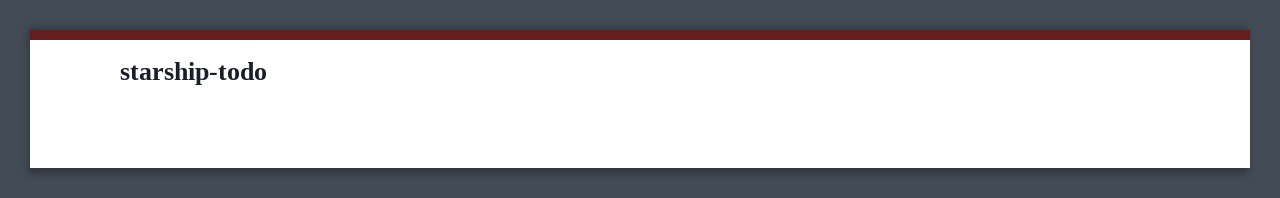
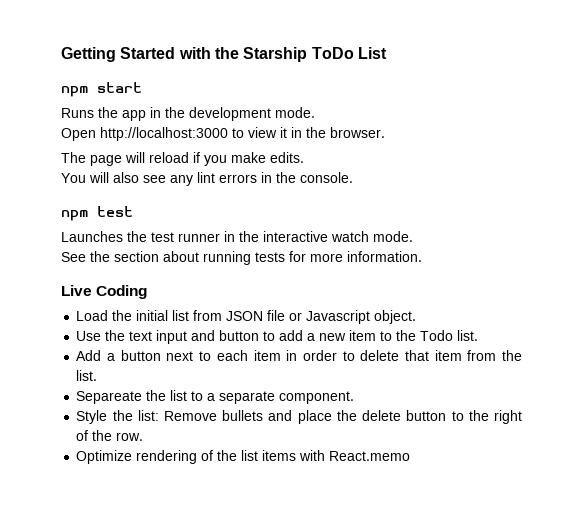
- starship-todo
+ Getting Started with the Starship ToDo List
+ npm start
+ Runs the app in the development mode.
+ Open http://localhost:3000 to view it in the browser.
+ The page will reload if you make edits.
+ You will also see any lint errors in the console.
+ npm test
+ Launches the test runner in the interactive watch mode.
+ See the section about running tests for more information.
+ Live Coding
+ Load the initial list from JSON file or Javascript object.
+ Use the text input and button to add a new item to the Todo list.
+ Add a button next to each item in order to delete that item from the list.
+ Separeate the list to a separate component.
+ Style the list: Remove bullets and place the delete button to the right of the row.
+ Optimize rendering of the list items with React.memo

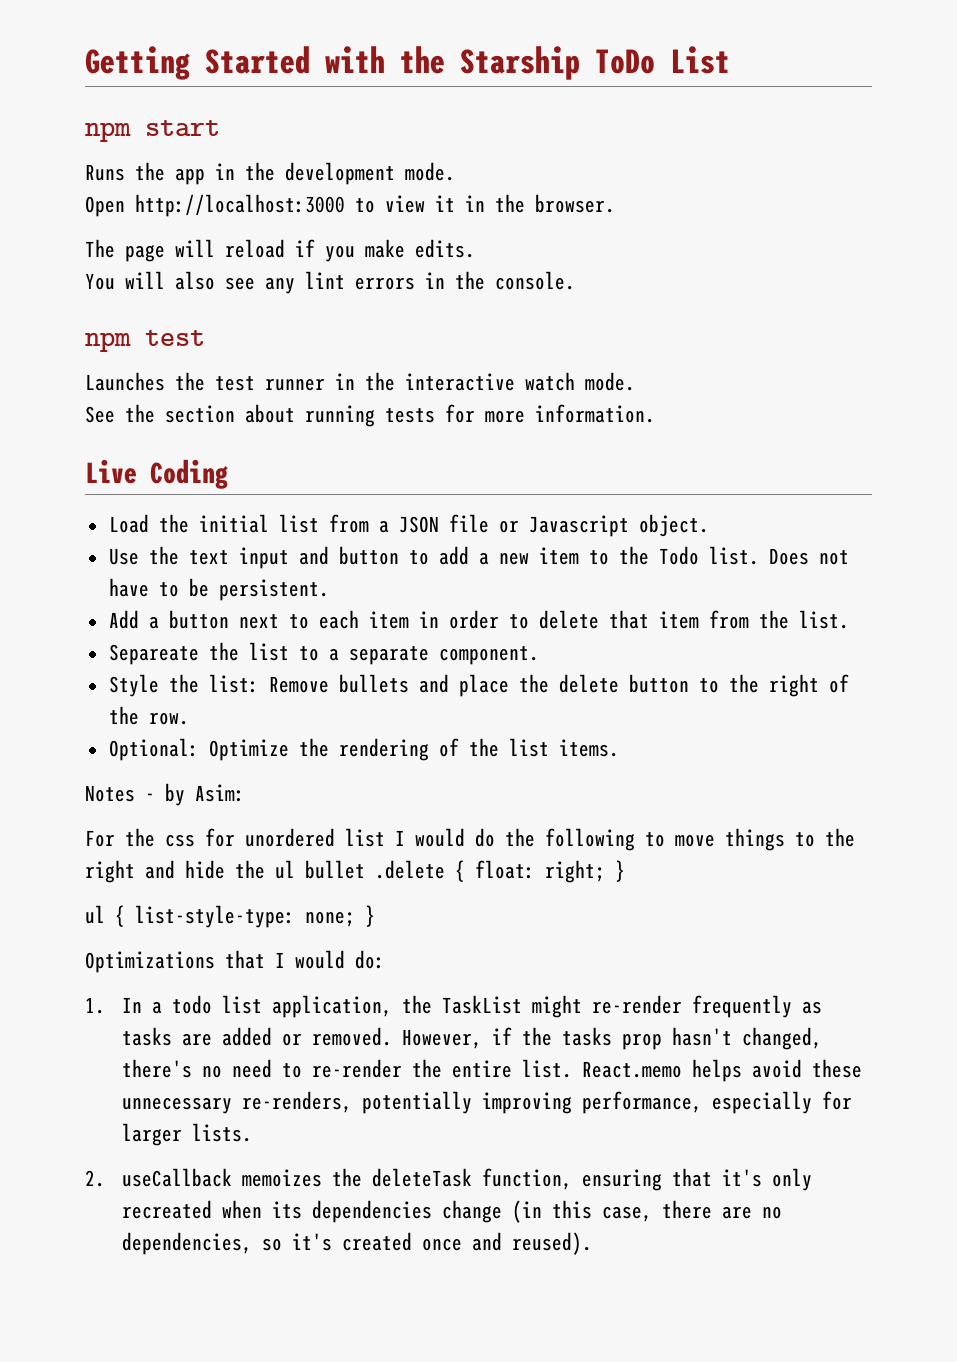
- Load the initial list from JSON file or Javascript object.
+ Load the initial list from a JSON file or Javascript object.
+ Does not have to be persistent.
- Optimize rendering of the list items with React.memo
+ Optional: Optimize the rendering of the list items.
+ Notes - by Asim:
+ For the css for unordered list I would do the following to move things to the right and hide the ul bullet .delete { float: right; }
+ ul { list-style-type: none; }
+ Optimizations that I would do:
+ 1. In a todo list application, the TaskList might re-render frequently as tasks are added or removed. However, if the tasks prop hasn't changed, there's no need to re-render the entire list. React.memo helps avoid these unnecessary re-renders, potentially improving performance, especially for larger lists.
+ 2. useCallback memoizes the deleteTask function, ensuring that it's only recreated when its dependencies change (in this case, there are no dependencies, so it's created once and reused).

